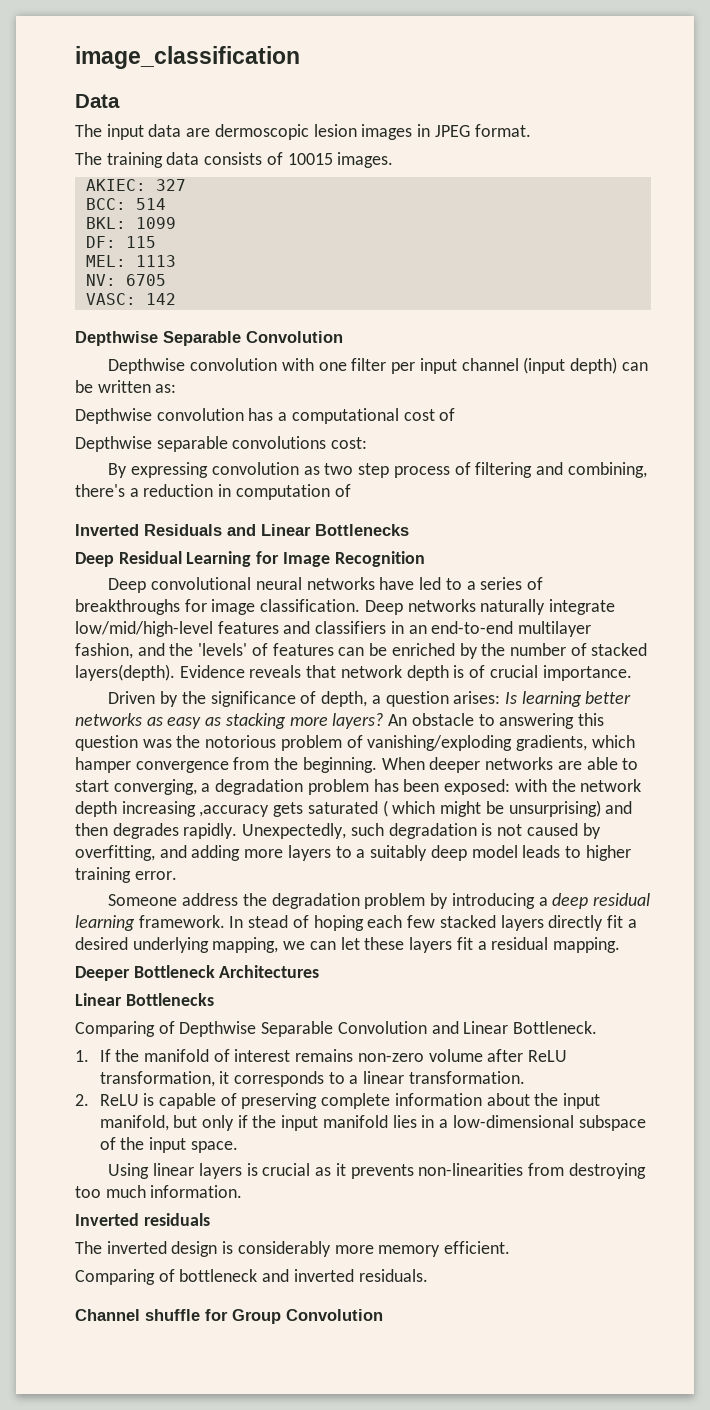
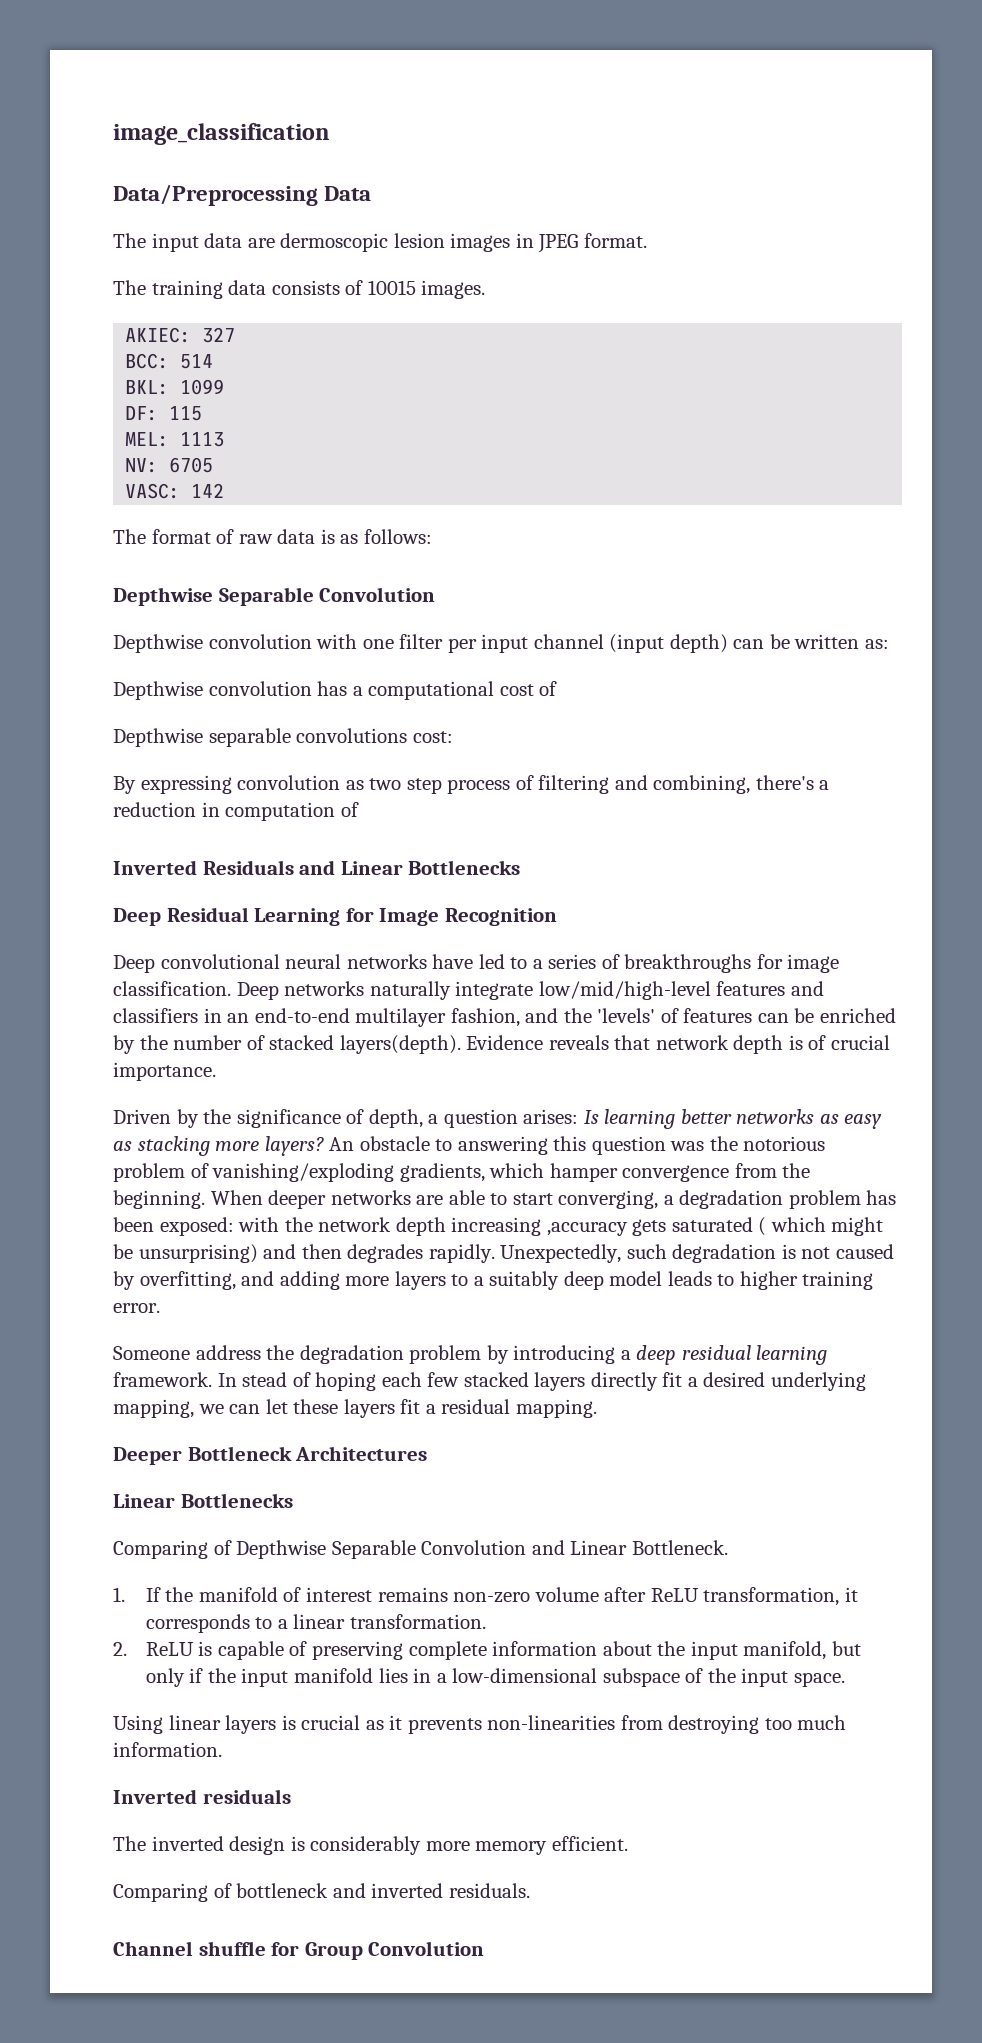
- Data
+ Data/Preprocessing Data
+ The format of raw data is as follows:

